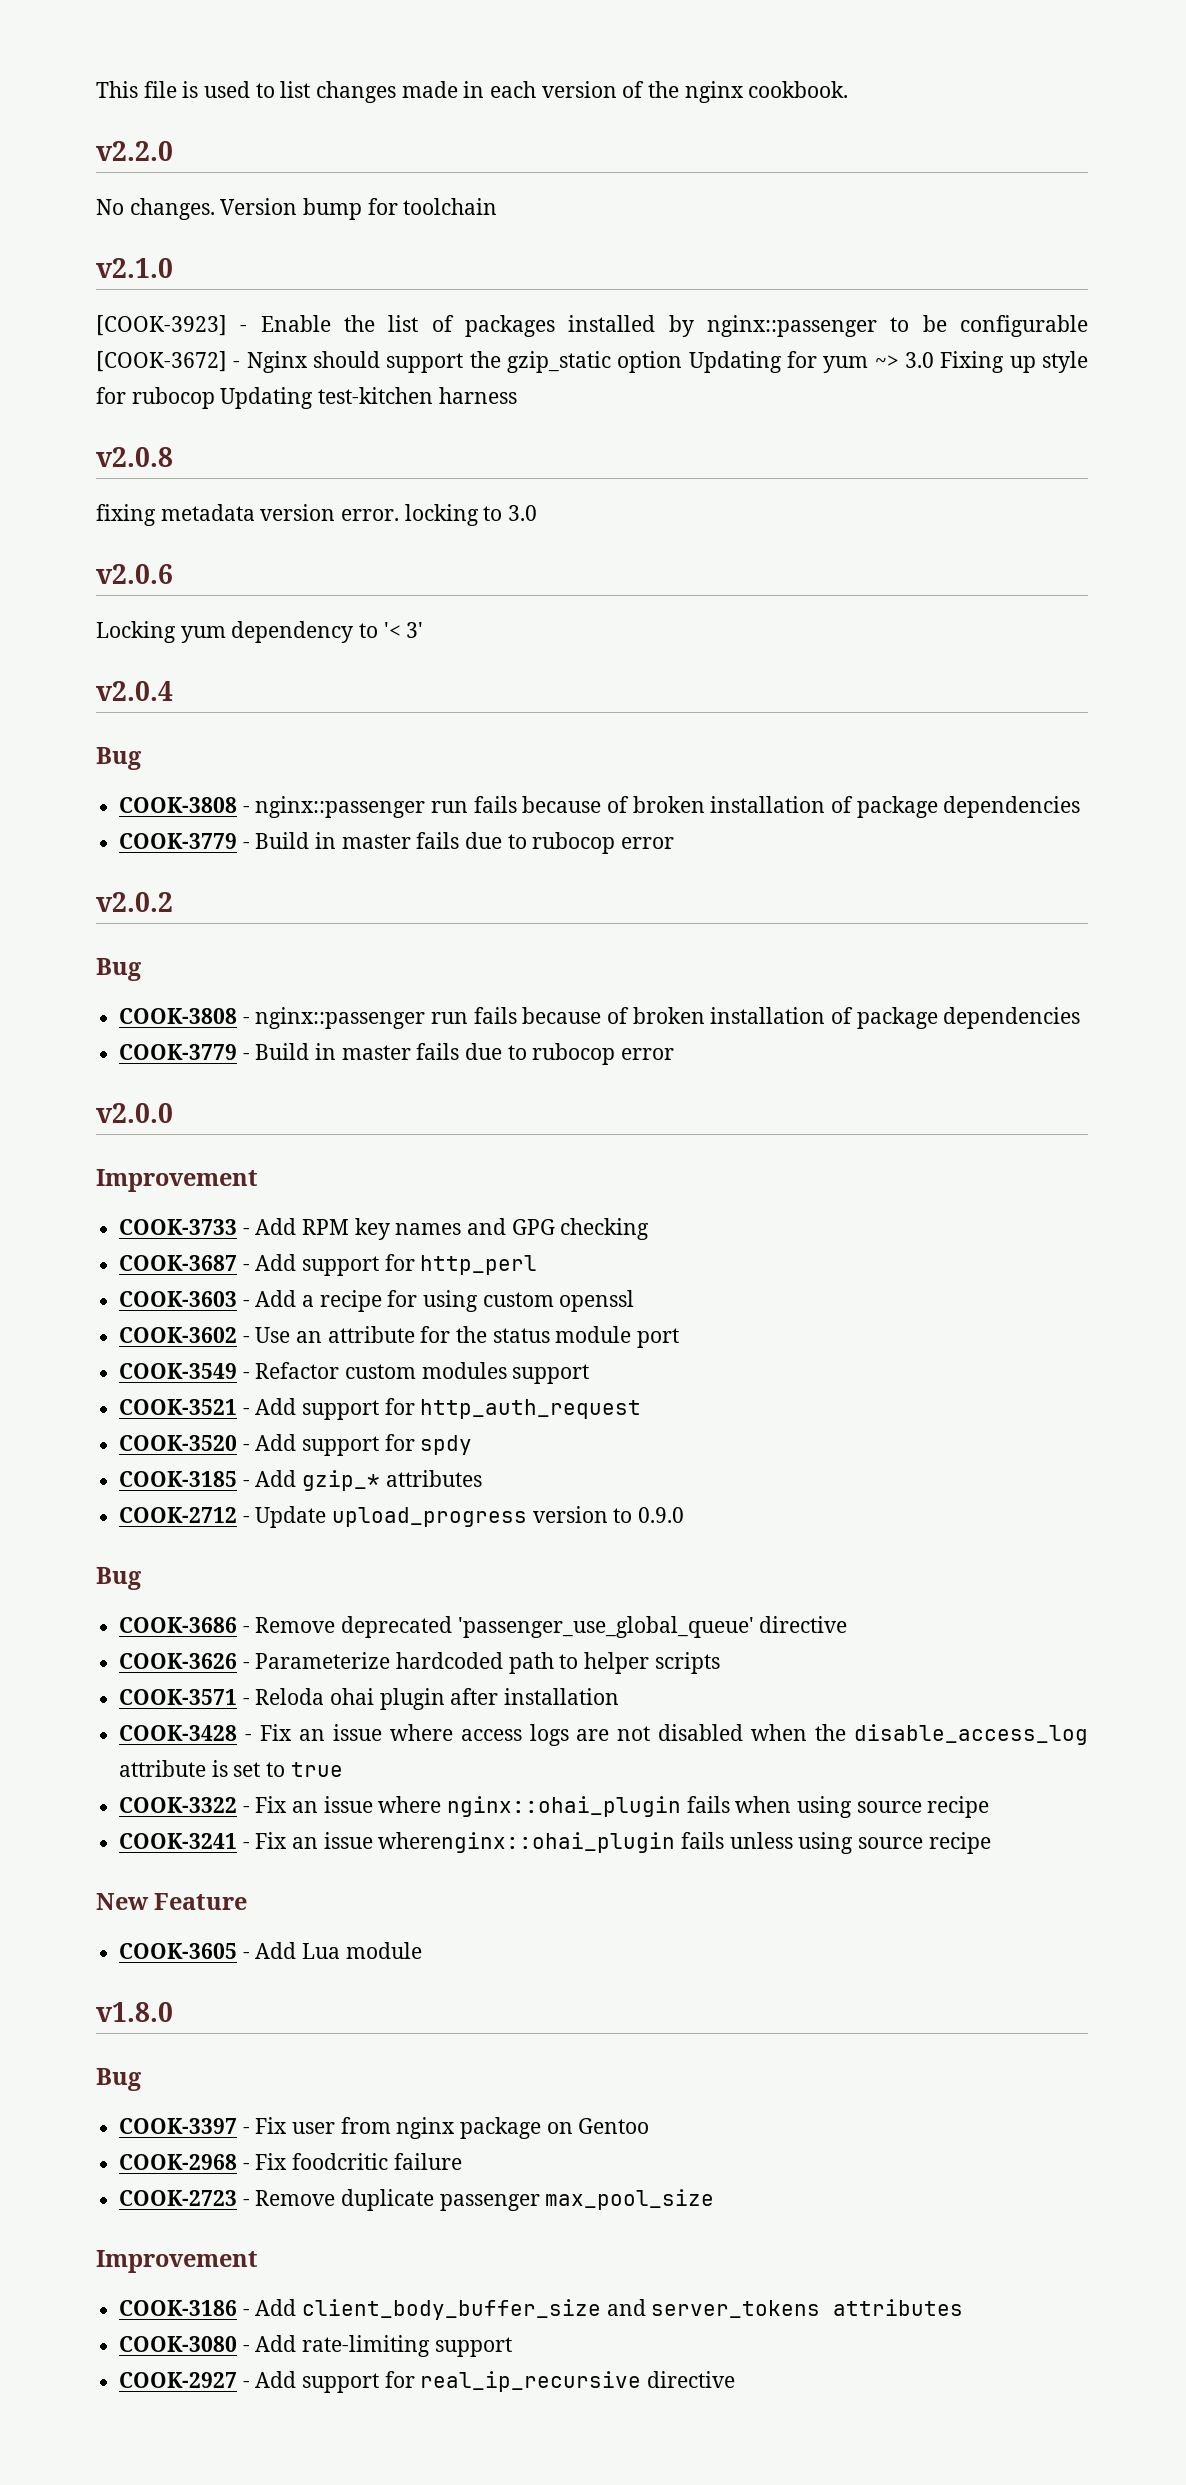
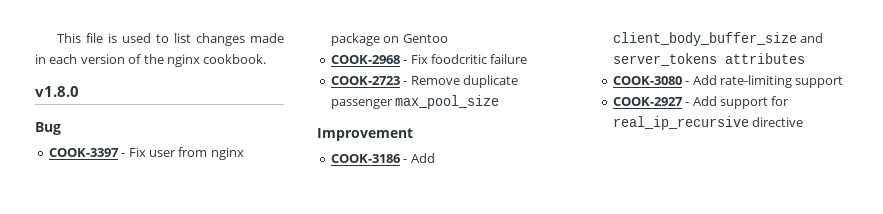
- v2.2.0
- No changes. Version bump for toolchain
- v2.1.0
- [COOK-3923] - Enable the list of packages installed by nginx::passenger to be configurable [COOK-3672] - Nginx should support the gzip_static option Updating for yum ~> 3.0 Fixing up style for rubocop Updating test-kitchen harness
- v2.0.8
- fixing metadata version error. locking to 3.0
- v2.0.6
- Locking yum dependency to '< 3'
- v2.0.4
- Bug
- COOK-3808 - nginx::passenger run fails because of broken installation of package dependencies
- COOK-3779 - Build in master fails due to rubocop error
- v2.0.2
- Bug
- COOK-3808 - nginx::passenger run fails because of broken installation of package dependencies
- COOK-3779 - Build in master fails due to rubocop error
- v2.0.0
- Improvement
- COOK-3733 - Add RPM key names and GPG checking
- COOK-3687 - Add support for http_perl
- COOK-3603 - Add a recipe for using custom openssl
- COOK-3602 - Use an attribute for the status module port
- COOK-3549 - Refactor custom modules support
- COOK-3521 - Add support for http_auth_request
- COOK-3520 - Add support for spdy
- COOK-3185 - Add gzip_* attributes
- COOK-2712 - Update upload_progress version to 0.9.0
- Bug
- COOK-3686 - Remove deprecated 'passenger_use_global_queue' directive
- COOK-3626 - Parameterize hardcoded path to helper scripts
- COOK-3571 - Reloda ohai plugin after installation
- COOK-3428 - Fix an issue where access logs are not disabled when the disable_access_log attribute is set to true
- COOK-3322 - Fix an issue where nginx::ohai_plugin fails when using source recipe
- COOK-3241 - Fix an issue wherenginx::ohai_plugin fails unless using source recipe
- New Feature
- COOK-3605 - Add Lua module

